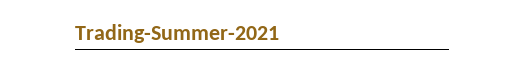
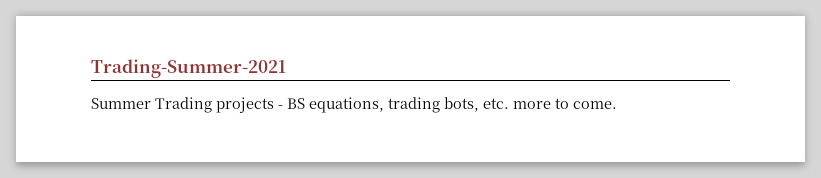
+ Summer Trading projects - BS equations, trading bots, etc. more to come.

